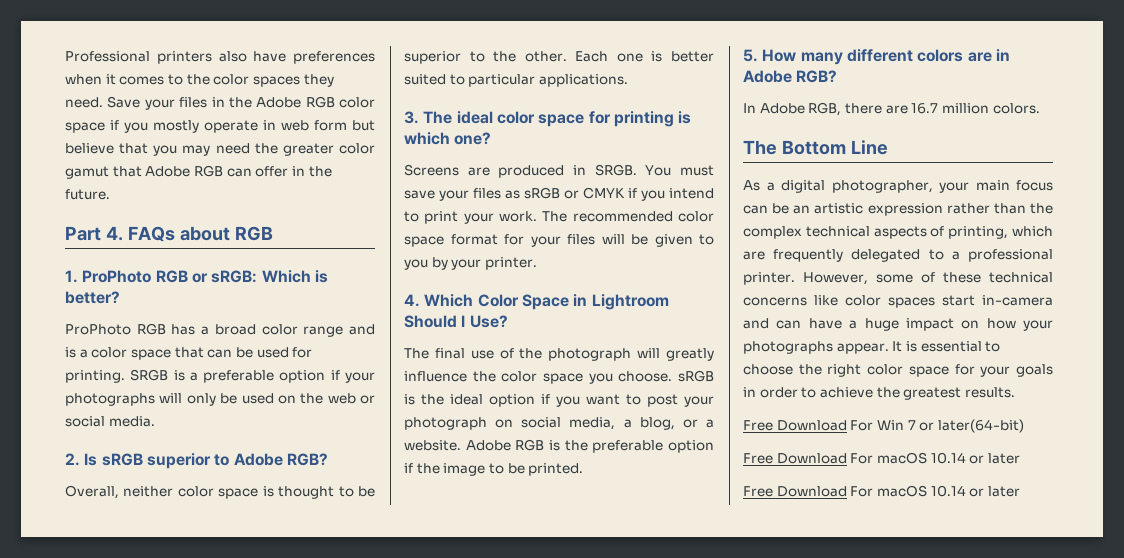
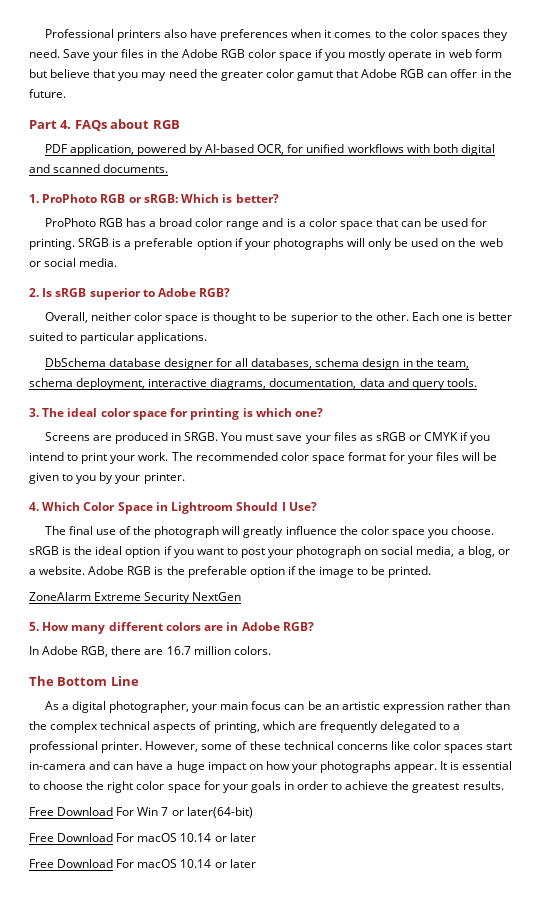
+ PDF application, powered by AI-based OCR, for unified workflows with both digital and scanned documents.
+ DbSchema database designer for all databases, schema design in the team, schema deployment, interactive diagrams, documentation, data and query tools.
+ ZoneAlarm Extreme Security NextGen

